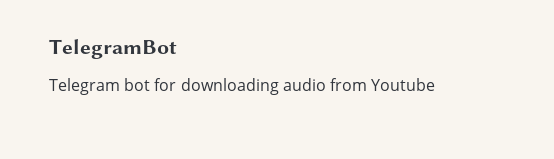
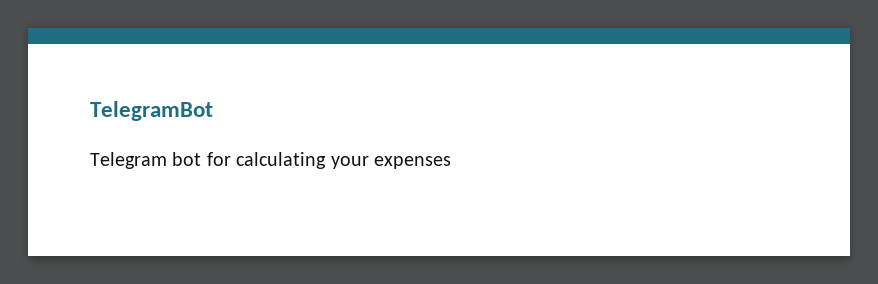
- Telegram bot for downloading audio from Youtube
+ Telegram bot for calculating your expenses

